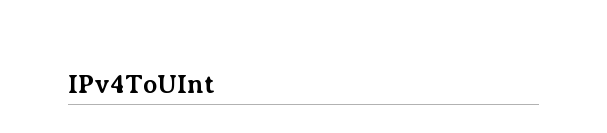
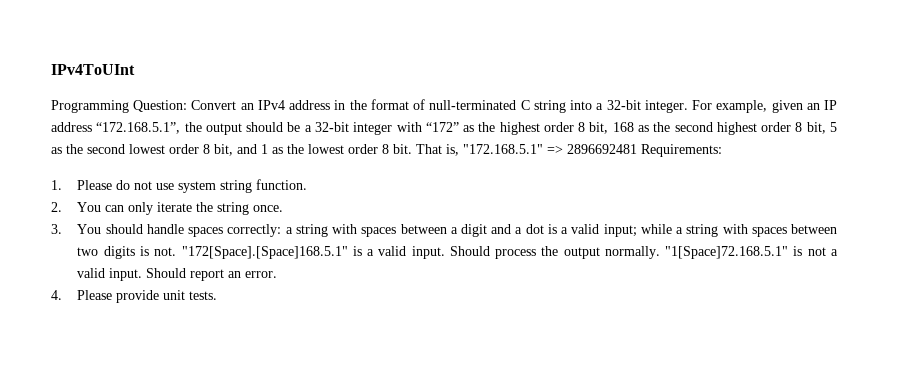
+ Programming Question: Convert an IPv4 address in the format of null-terminated C string into a 32-bit integer. For example, given an IP address “172.168.5.1”, the output should be a 32-bit integer with “172” as the highest order 8 bit, 168 as the second highest order 8 bit, 5 as the second lowest order 8 bit, and 1 as the lowest order 8 bit. That is, "172.168.5.1" => 2896692481 Requirements:
+ 1. Please do not use system string function.
+ 2. You can only iterate the string once.
+ 3. You should handle spaces correctly: a string with spaces between a digit and a dot is a valid input; while a string with spaces between two digits is not. "172[Space].[Space]168.5.1" is a valid input. Should process the output normally. "1[Space]72.168.5.1" is not a valid input. Should report an error.
+ 4. Please provide unit tests.

